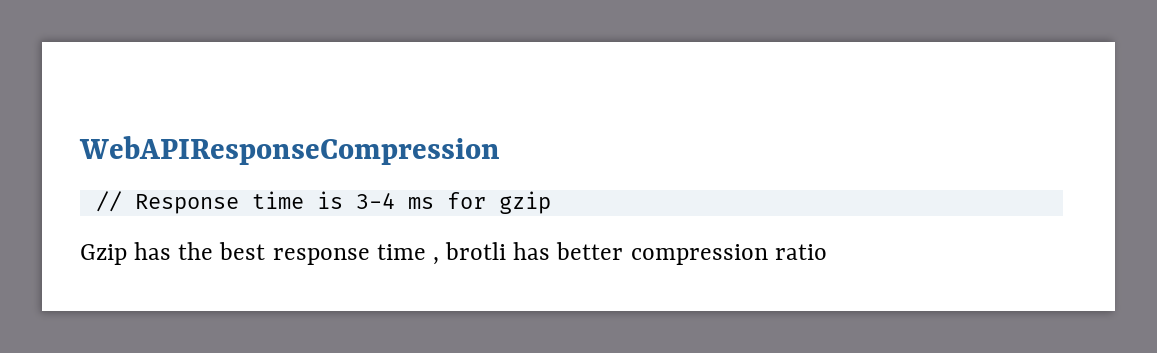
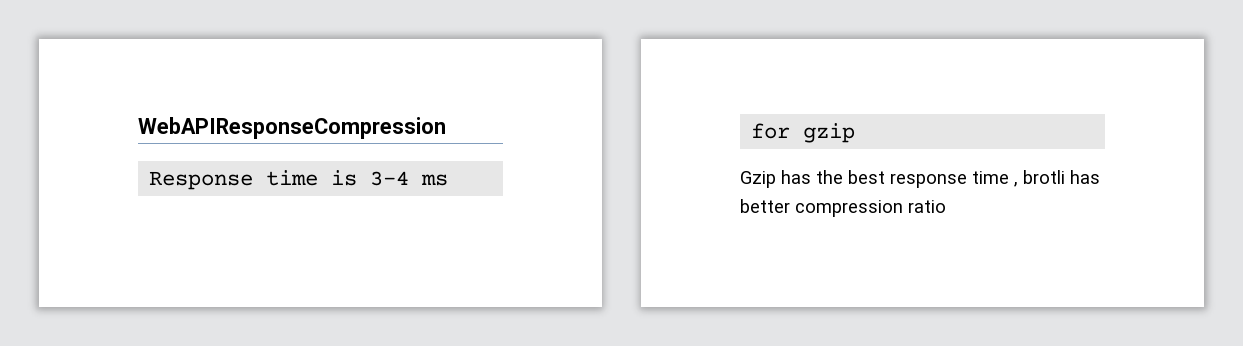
- // Response time is 3-4 ms for gzip
+ Response time is 3-4 ms for gzip

